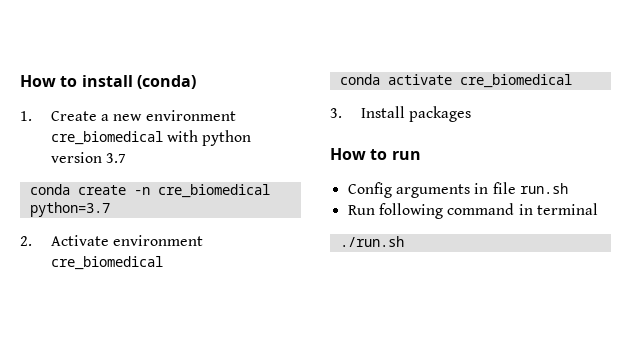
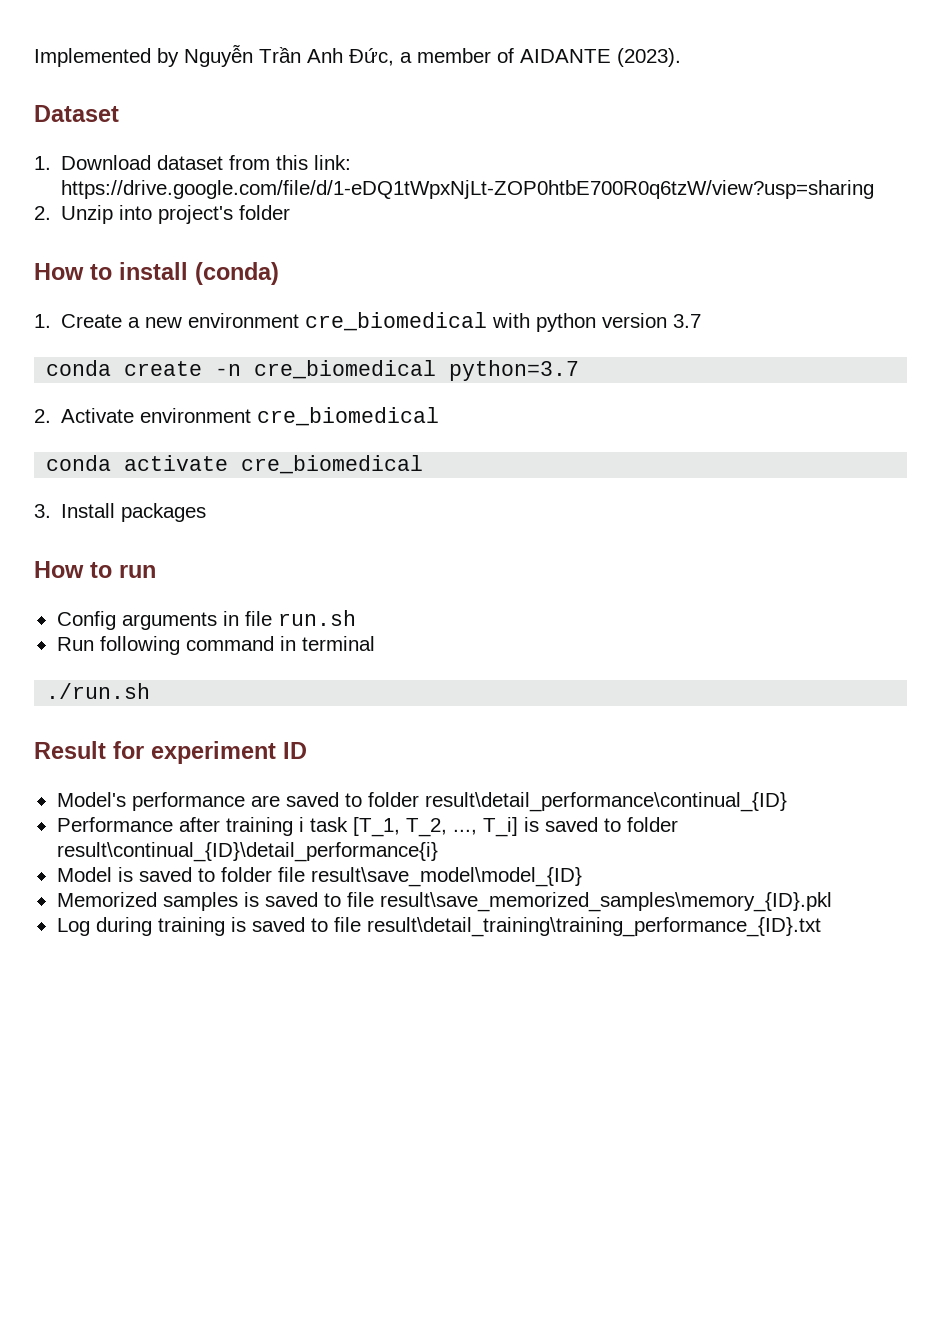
+ Implemented by Nguyễn Trần Anh Đức, a member of AIDANTE (2023).
+ Dataset
+ 1. Download dataset from this link: https://drive.google.com/file/d/1-eDQ1tWpxNjLt-ZOP0htbE700R0q6tzW/view?usp=sharing
+ 2. Unzip into project's folder
+ Result for experiment ID
+ Model's performance are saved to folder result\detail_performance\continual_{ID}
+ Performance after training i task [T_1, T_2, ..., T_i] is saved to folder result\continual_{ID}\detail_performance{i}
+ Model is saved to folder file result\save_model\model_{ID}
+ Memorized samples is saved to file result\save_memorized_samples\memory_{ID}.pkl
+ Log during training is saved to file result\detail_training\training_performance_{ID}.txt

